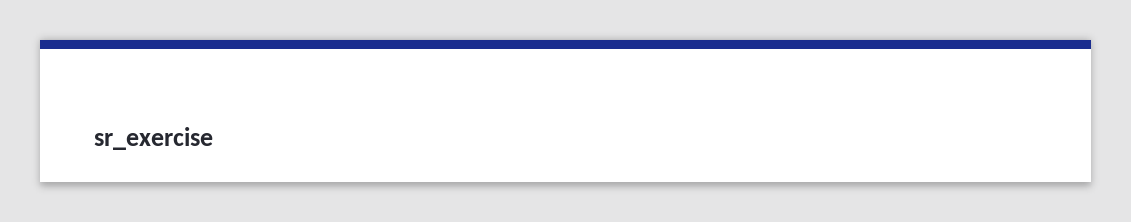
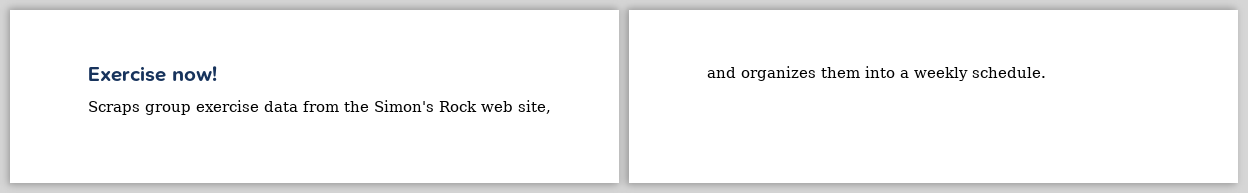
- sr_exercise
+ Exercise now!
+ Scraps group exercise data from the Simon's Rock web site, and organizes them into a weekly schedule.

